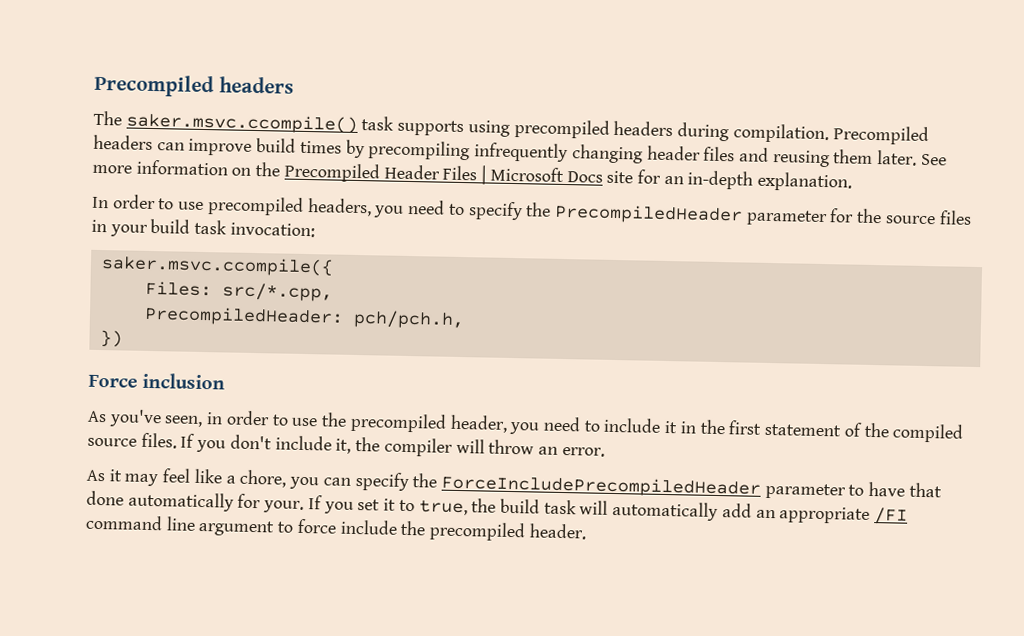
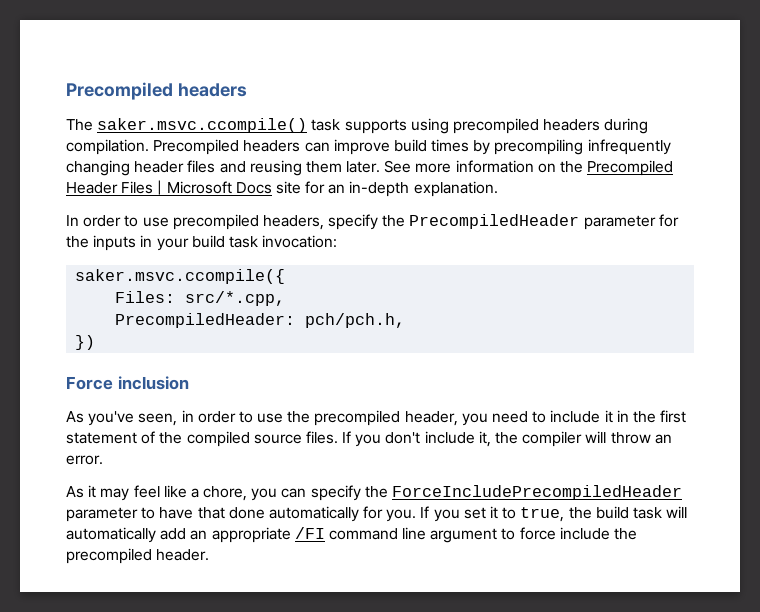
- In order to use precompiled headers, you need to specify the PrecompiledHeader parameter for the source files in your build task invocation:
+ In order to use precompiled headers, specify the PrecompiledHeader parameter for the inputs in your build task invocation:
- As it may feel like a chore, you can specify the ForceIncludePrecompiledHeader parameter to have that done automatically for your.
+ As it may feel like a chore, you can specify the ForceIncludePrecompiledHeader parameter to have that done automatically for you.

